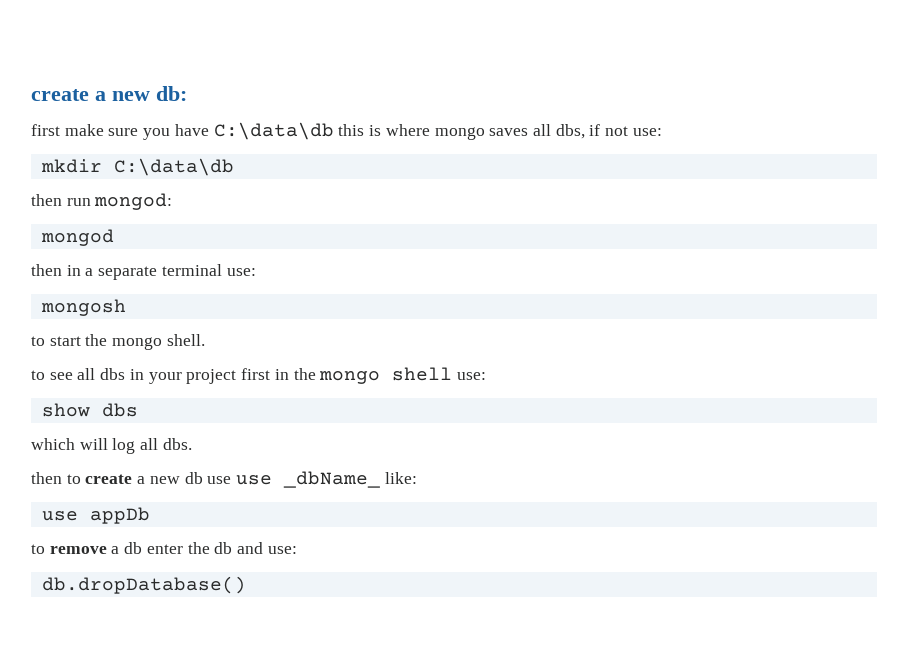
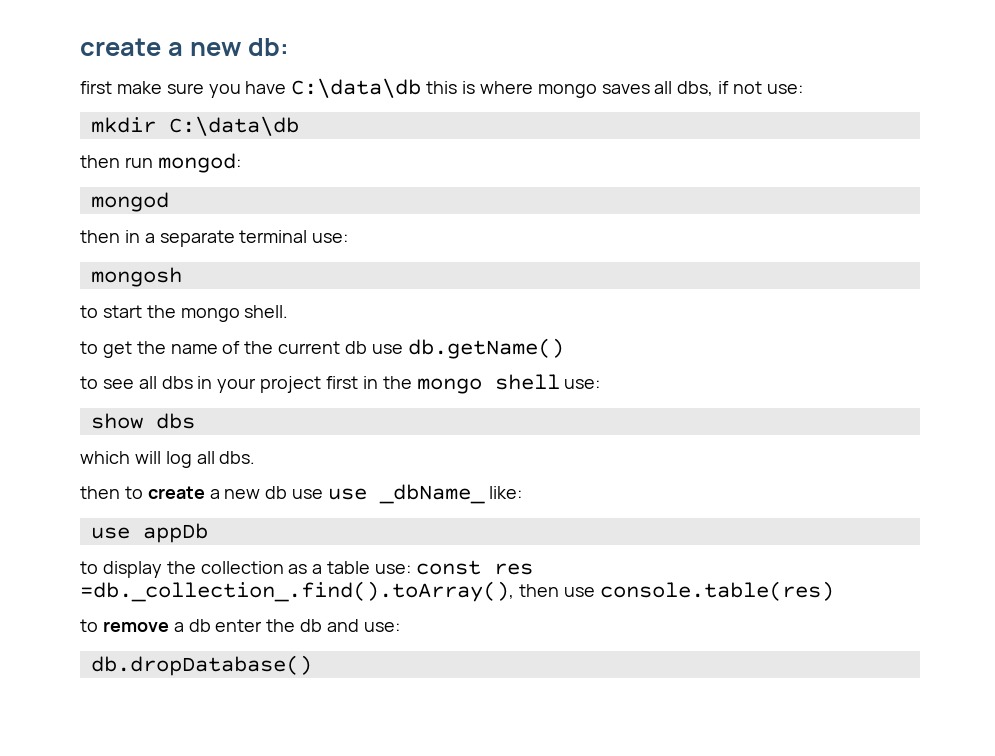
+ to get the name of the current db use db.getName()
+ to display the collection as a table use: const res =db._collection_.find().toArray(), then use console.table(res)

